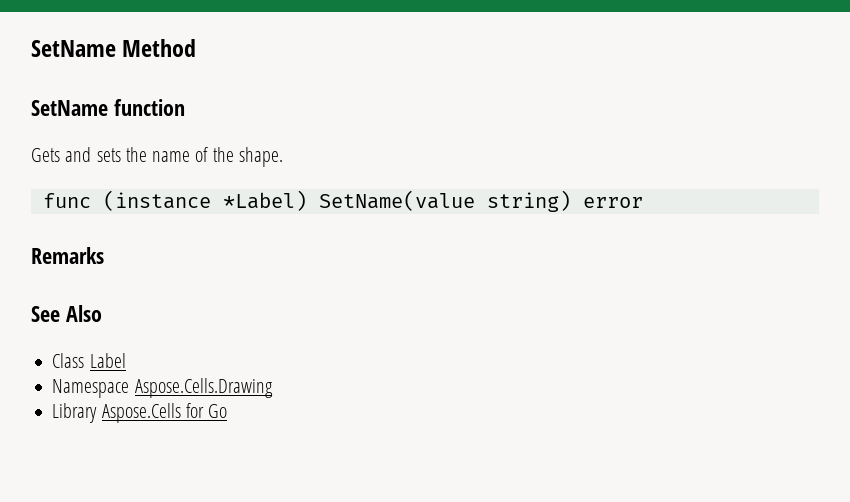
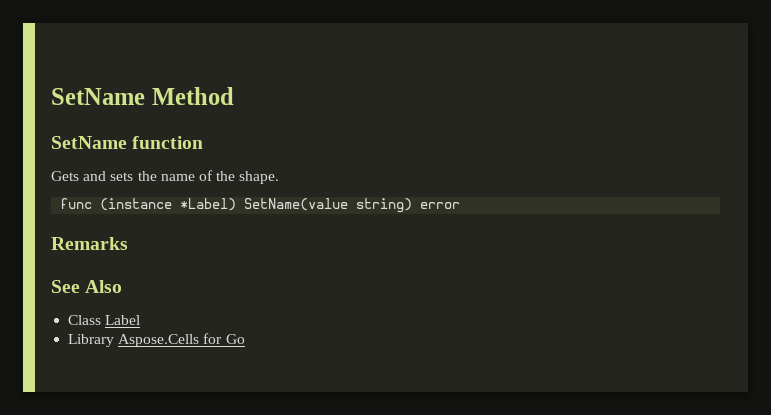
- Namespace Aspose.Cells.Drawing

